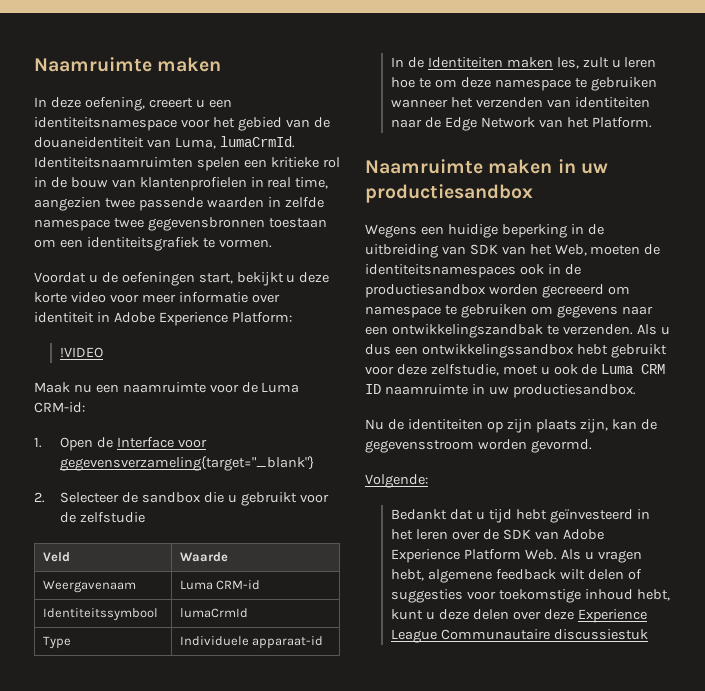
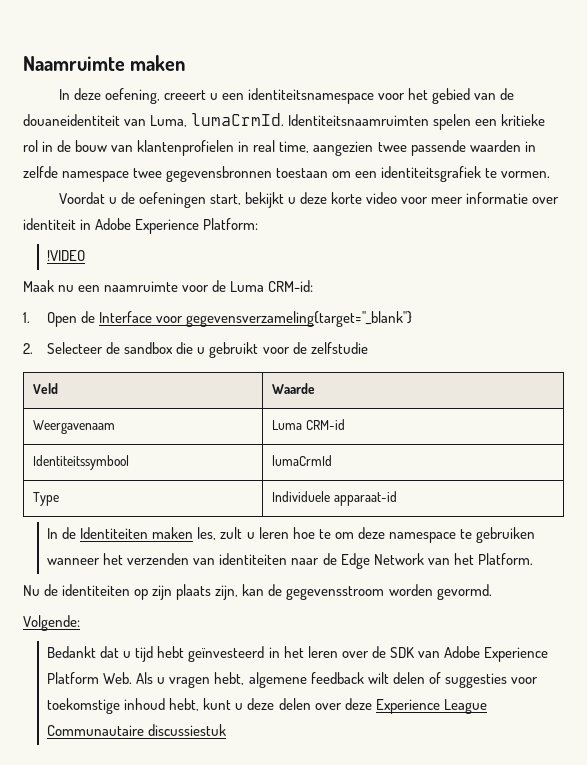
- Naamruimte maken in uw productiesandbox
- Wegens een huidige beperking in de uitbreiding van SDK van het Web, moeten de identiteitsnamespaces ook in de productiesandbox worden gecreeerd om namespace te gebruiken om gegevens naar een ontwikkelingszandbak te verzenden. Als u dus een ontwikkelingssandbox hebt gebruikt voor deze zelfstudie, moet u ook de Luma CRM ID naamruimte in uw productiesandbox.

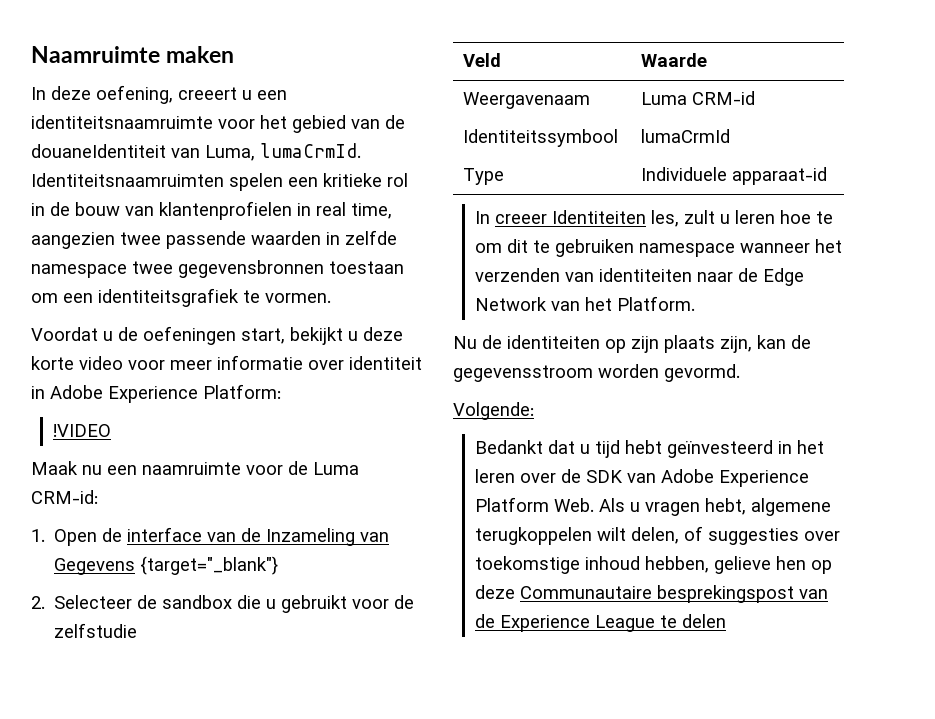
- In deze oefening, creeert u een identiteitsnamespace voor het gebied van de douaneidentiteit van Luma, lumaCrmId.
+ In deze oefening, creeert u een identiteitsnaamruimte voor het gebied van de douaneIdentiteit van Luma, lumaCrmId.
- 1. Open de Interface voor gegevensverzameling{target="_blank"}
+ 1. Open de interface van de Inzameling van Gegevens {target="_blank"}
- In de Identiteiten maken les, zult u leren hoe te om deze namespace te gebruiken wanneer het verzenden van identiteiten naar de Edge Network van het Platform.
+ In creeer Identiteiten les, zult u leren hoe te om dit te gebruiken namespace wanneer het verzenden van identiteiten naar de Edge Network van het Platform.
- Bedankt dat u tijd hebt geïnvesteerd in het leren over de SDK van Adobe Experience Platform Web. Als u vragen hebt, algemene feedback wilt delen of suggesties voor toekomstige inhoud hebt, kunt u deze delen over deze Experience League Communautaire discussiestuk
+ Bedankt dat u tijd hebt geïnvesteerd in het leren over de SDK van Adobe Experience Platform Web. Als u vragen hebt, algemene terugkoppelen wilt delen, of suggesties over toekomstige inhoud hebben, gelieve hen op deze Communautaire besprekingspost van de Experience League te delen

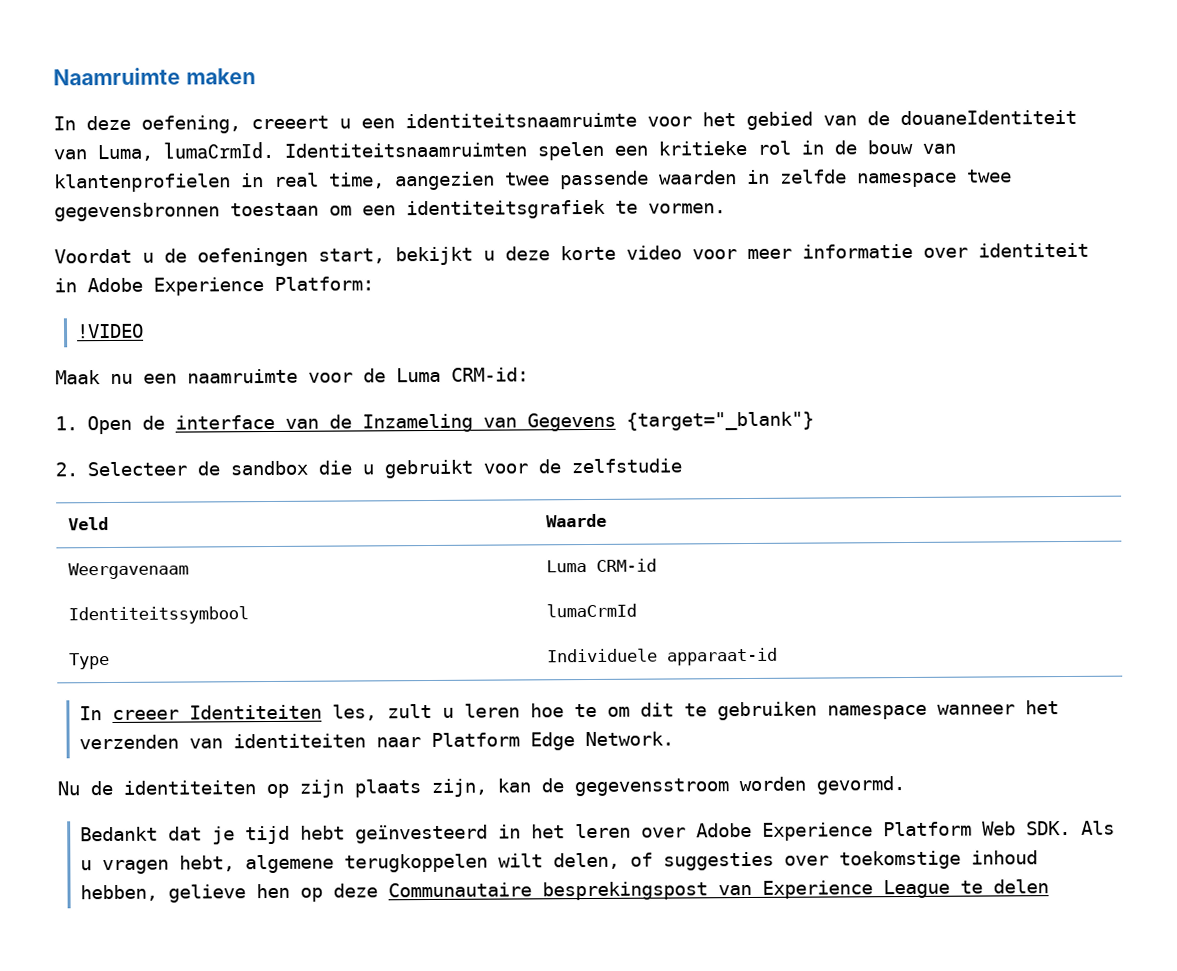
- In creeer Identiteiten les, zult u leren hoe te om dit te gebruiken namespace wanneer het verzenden van identiteiten naar de Edge Network van het Platform.
+ In creeer Identiteiten les, zult u leren hoe te om dit te gebruiken namespace wanneer het verzenden van identiteiten naar Platform Edge Network.
- Volgende:
- Bedankt dat u tijd hebt geïnvesteerd in het leren over de SDK van Adobe Experience Platform Web. Als u vragen hebt, algemene terugkoppelen wilt delen, of suggesties over toekomstige inhoud hebben, gelieve hen op deze Communautaire besprekingspost van de Experience League te delen
+ Bedankt dat je tijd hebt geïnvesteerd in het leren over Adobe Experience Platform Web SDK. Als u vragen hebt, algemene terugkoppelen wilt delen, of suggesties over toekomstige inhoud hebben, gelieve hen op deze Communautaire besprekingspost van Experience League te delen

